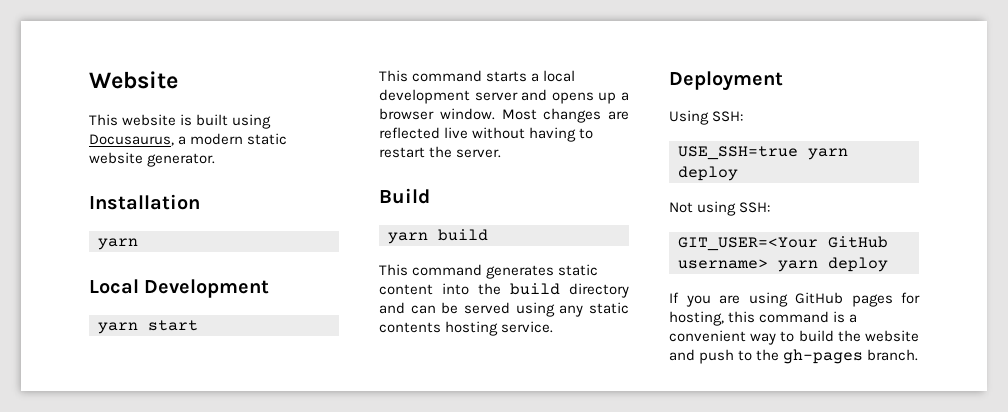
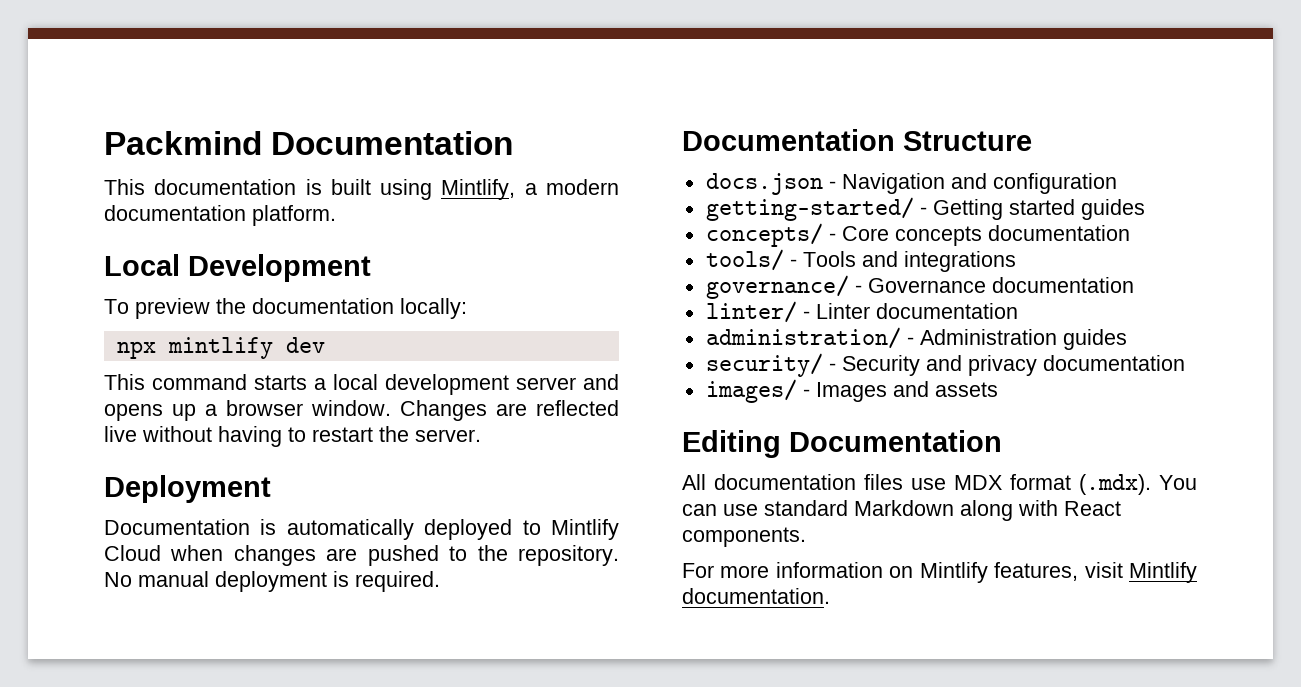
- Website
- This website is built using Docusaurus, a modern static website generator.
- Installation
- yarn
+ Packmind Documentation
+ This documentation is built using Mintlify, a modern documentation platform.
  Local Development
- yarn start
+ To preview the documentation locally:
+ npx mintlify dev
- Most changes are reflected live without having to restart the server.
+ Changes are reflected live without having to restart the server.
- Build
- yarn build
- This command generates static content into the build directory and can be served using any static contents hosting service.
  Deployment
- Using SSH:
- USE_SSH=true yarn deploy
- Not using SSH:
- GIT_USER=<Your GitHub username> yarn deploy
- If you are using GitHub pages for hosting, this command is a convenient way to build the website and push to the gh-pages branch.
+ Documentation is automatically deployed to Mintlify Cloud when changes are pushed to the repository. No manual deployment is required.
+ Documentation Structure
+ docs.json - Navigation and configuration
+ getting-started/ - Getting started guides
+ concepts/ - Core concepts documentation
+ tools/ - Tools and integrations
+ governance/ - Governance documentation
+ linter/ - Linter documentation
+ administration/ - Administration guides
+ security/ - Security and privacy documentation
+ images/ - Images and assets
+ Editing Documentation
+ All documentation files use MDX format (.mdx). You can use standard Markdown along with React components.
+ For more information on Mintlify features, visit Mintlify documentation.

